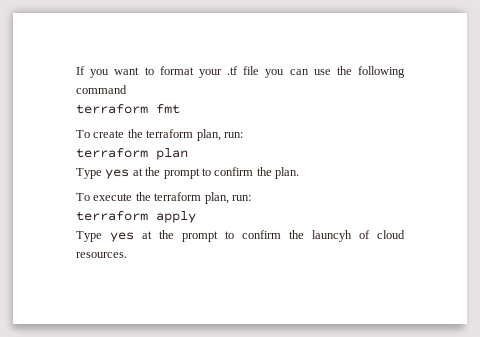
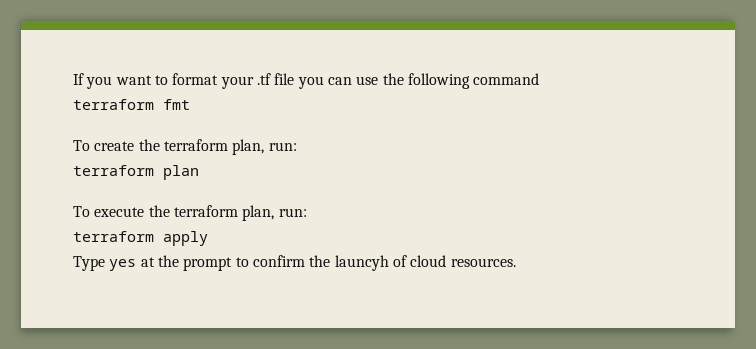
- Type yes at the prompt to confirm the plan.

